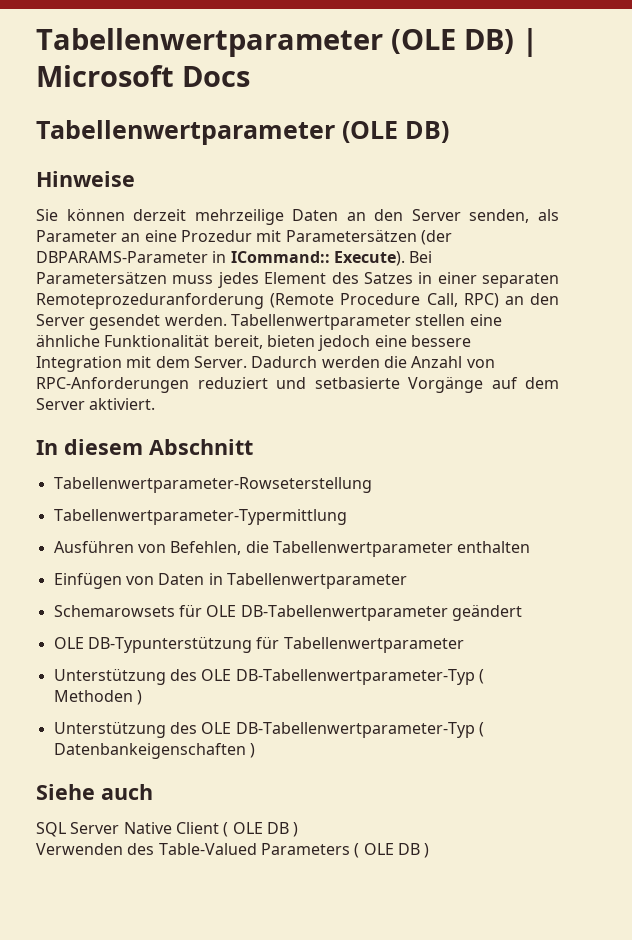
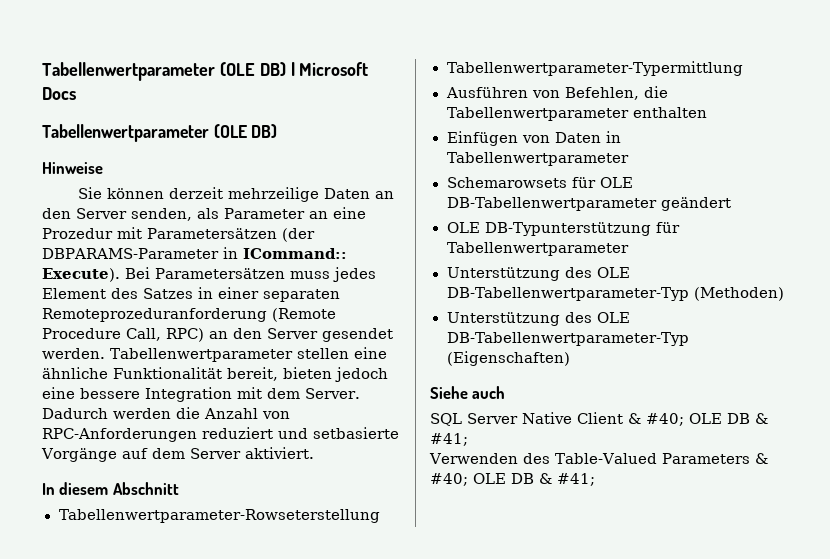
- Unterstützung des OLE DB-Tabellenwertparameter-Typ ( Methoden )
- Unterstützung des OLE DB-Tabellenwertparameter-Typ ( Datenbankeigenschaften )
+ Unterstützung des OLE DB-Tabellenwertparameter-Typ (Methoden)
+ Unterstützung des OLE DB-Tabellenwertparameter-Typ (Eigenschaften)
- SQL Server Native Client ( OLE DB )
- Verwenden des Table-Valued Parameters ( OLE DB )
+ SQL Server Native Client & #40; OLE DB & #41;
+ Verwenden des Table-Valued Parameters & #40; OLE DB & #41;

